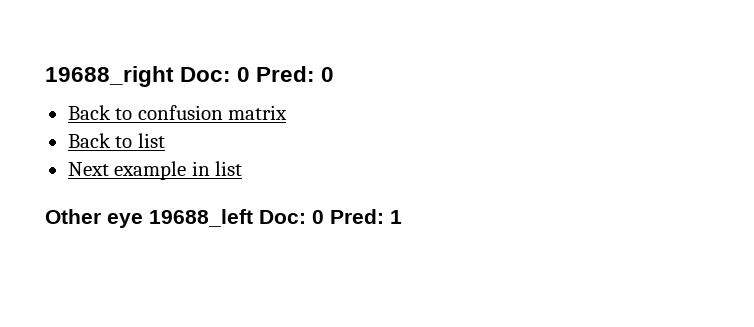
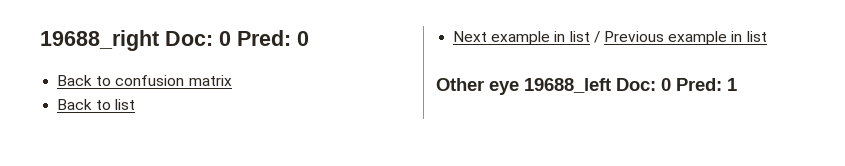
- Next example in list
+ Next example in list / Previous example in list

